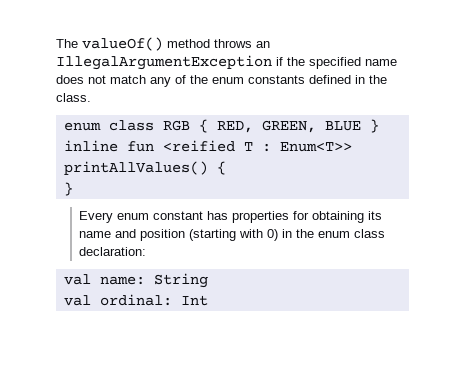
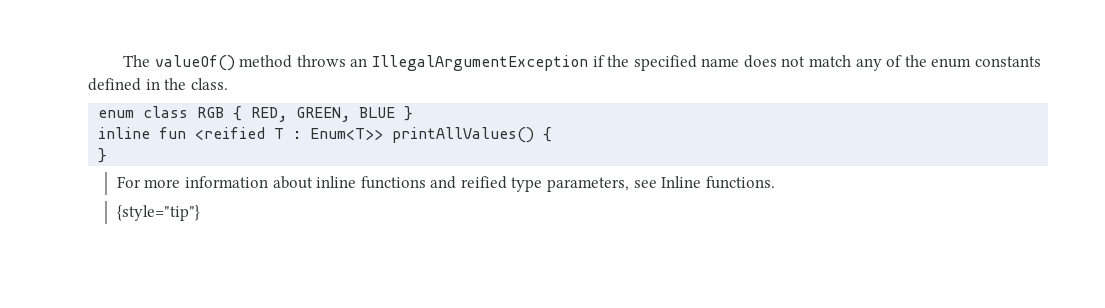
- Every enum constant has properties for obtaining its name and position (starting with 0) in the enum class declaration:
- val name: String
- val ordinal: Int
+ For more information about inline functions and reified type parameters, see Inline functions.
+ {style="tip"}

